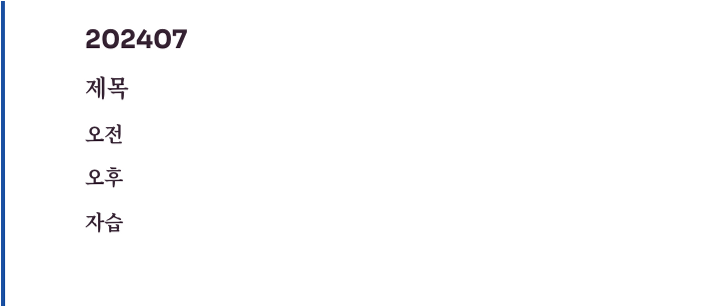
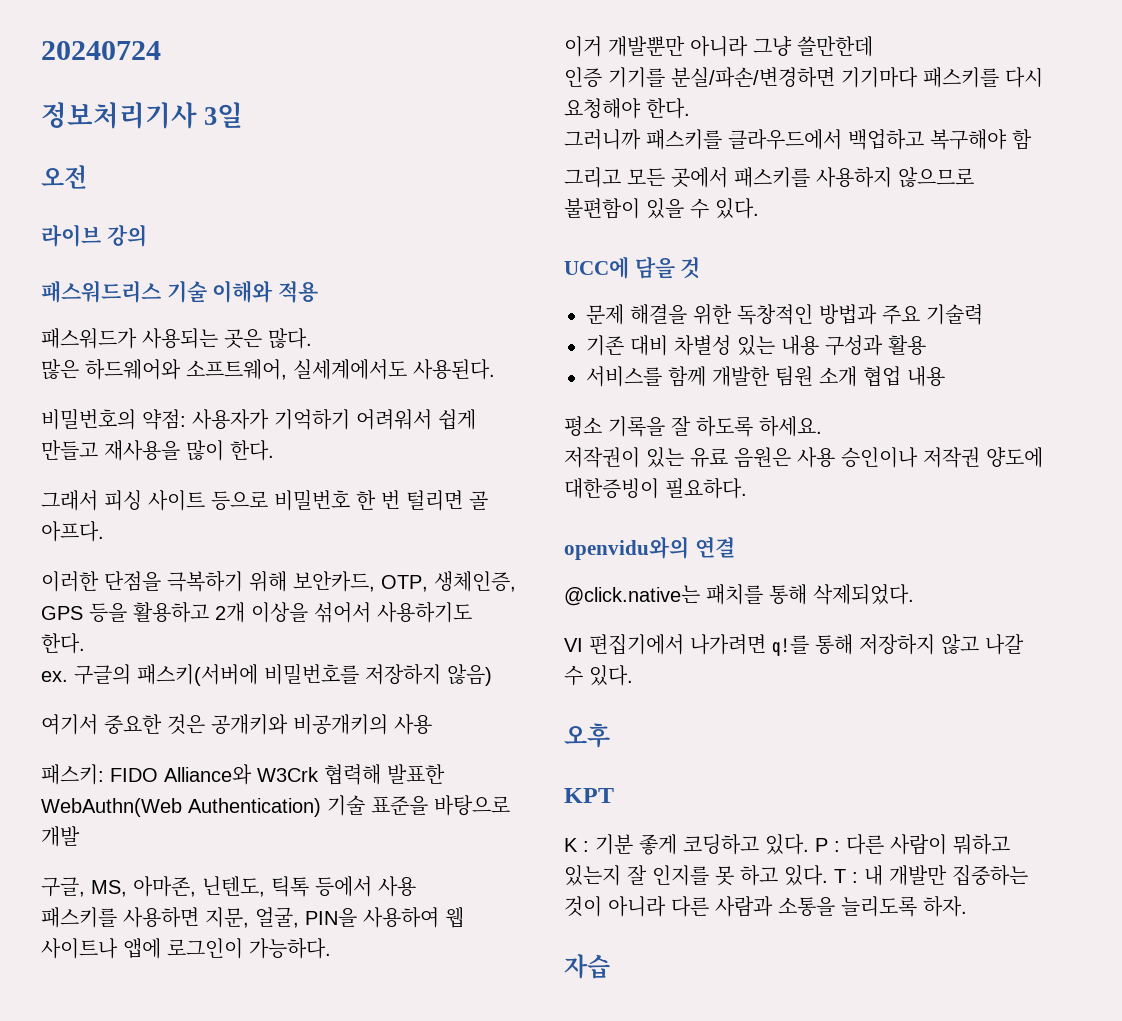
- 202407
- 제목
+ 20240724
+ 정보처리기사 3일
  오전
+ 라이브 강의
+ 패스워드리스 기술 이해와 적용
+ 패스워드가 사용되는 곳은 많다.
+ 많은 하드웨어와 소프트웨어, 실세계에서도 사용된다.
+ 비밀번호의 약점: 사용자가 기억하기 어려워서 쉽게 만들고 재사용을 많이 한다.
+ 그래서 피싱 사이트 등으로 비밀번호 한 번 털리면 골 아프다.
+ 이러한 단점을 극복하기 위해 보안카드, OTP, 생체인증, GPS 등을 활용하고 2개 이상을 섞어서 사용하기도 한다.
+ ex. 구글의 패스키(서버에 비밀번호를 저장하지 않음)
+ 여기서 중요한 것은 공개키와 비공개키의 사용
+ 패스키: FIDO Alliance와 W3Crk 협력해 발표한 WebAuthn(Web Authentication) 기술 표준을 바탕으로 개발
+ 구글, MS, 아마존, 닌텐도, 틱톡 등에서 사용
+ 패스키를 사용하면 지문, 얼굴, PIN을 사용하여 웹 사이트나 앱에 로그인이 가능하다.
+ 이거 개발뿐만 아니라 그냥 쓸만한데
+ 인증 기기를 분실/파손/변경하면 기기마다 패스키를 다시 요청해야 한다.
+ 그러니까 패스키를 클라우드에서 백업하고 복구해야 함
+ 그리고 모든 곳에서 패스키를 사용하지 않으므로 불편함이 있을 수 있다.
+ UCC에 담을 것
+ 문제 해결을 위한 독창적인 방법과 주요 기술력
+ 기존 대비 차별성 있는 내용 구성과 활용
+ 서비스를 함께 개발한 팀원 소개 협업 내용
+ 평소 기록을 잘 하도록 하세요.
+ 저작권이 있는 유료 음원은 사용 승인이나 저작권 양도에 대한증빙이 필요하다.
+ openvidu와의 연결
+ @click.native는 패치를 통해 삭제되었다.
+ VI 편집기에서 나가려면 q!를 통해 저장하지 않고 나갈 수 있다.
  오후
+ KPT
+ K : 기분 좋게 코딩하고 있다. P : 다른 사람이 뭐하고 있는지 잘 인지를 못 하고 있다. T : 내 개발만 집중하는 것이 아니라 다른 사람과 소통을 늘리도록 하자.

